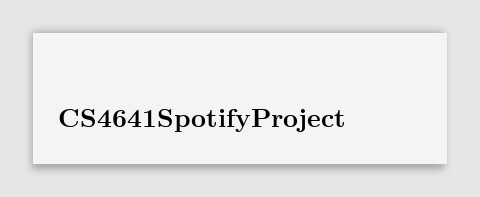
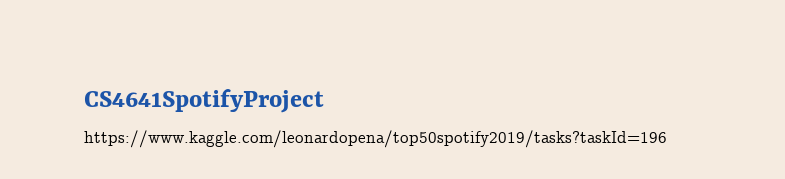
+ https://www.kaggle.com/leonardopena/top50spotify2019/tasks?taskId=196

